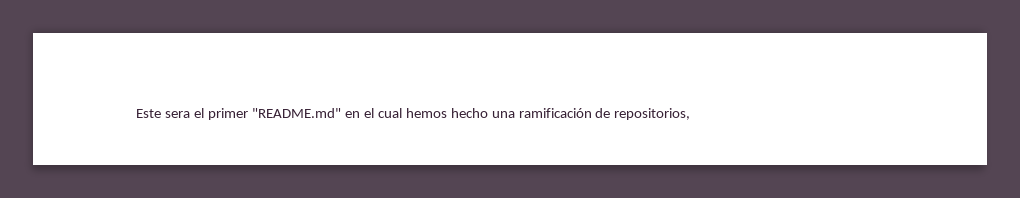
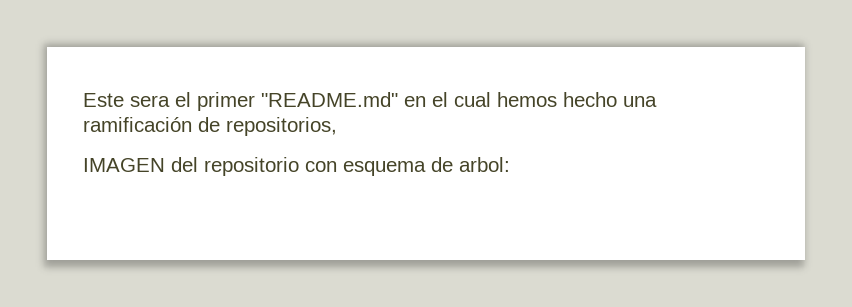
+ IMAGEN del repositorio con esquema de arbol:

